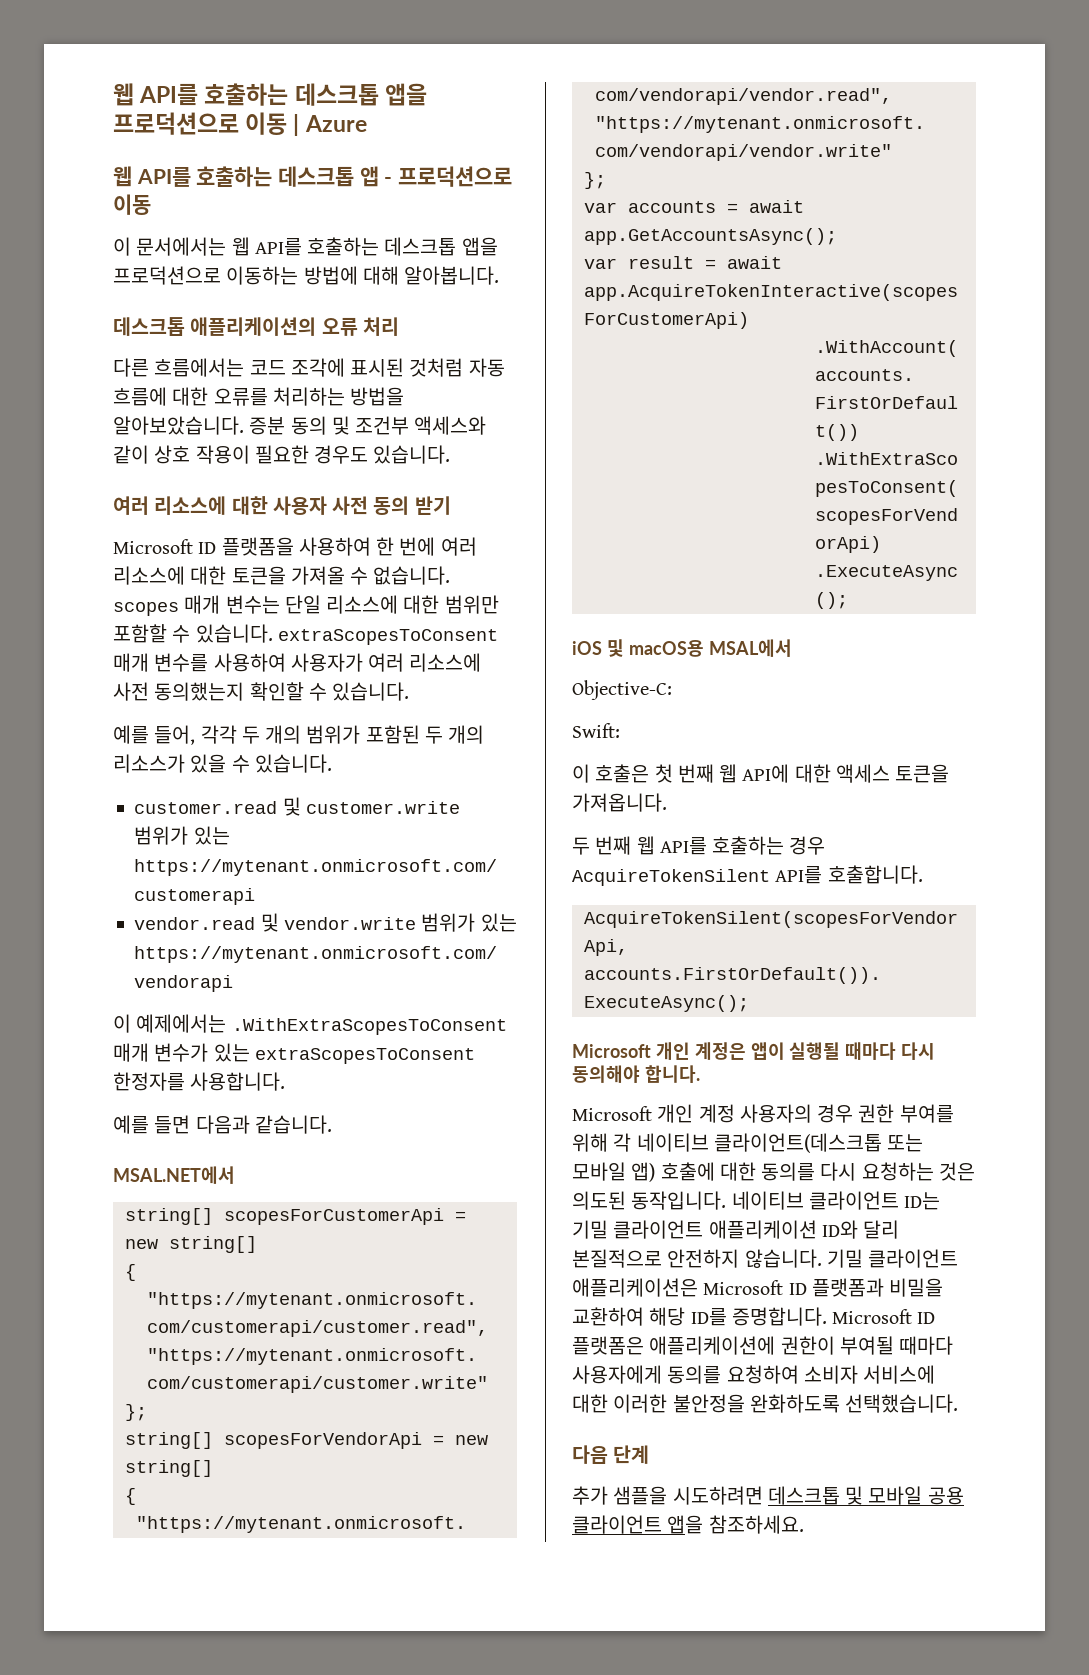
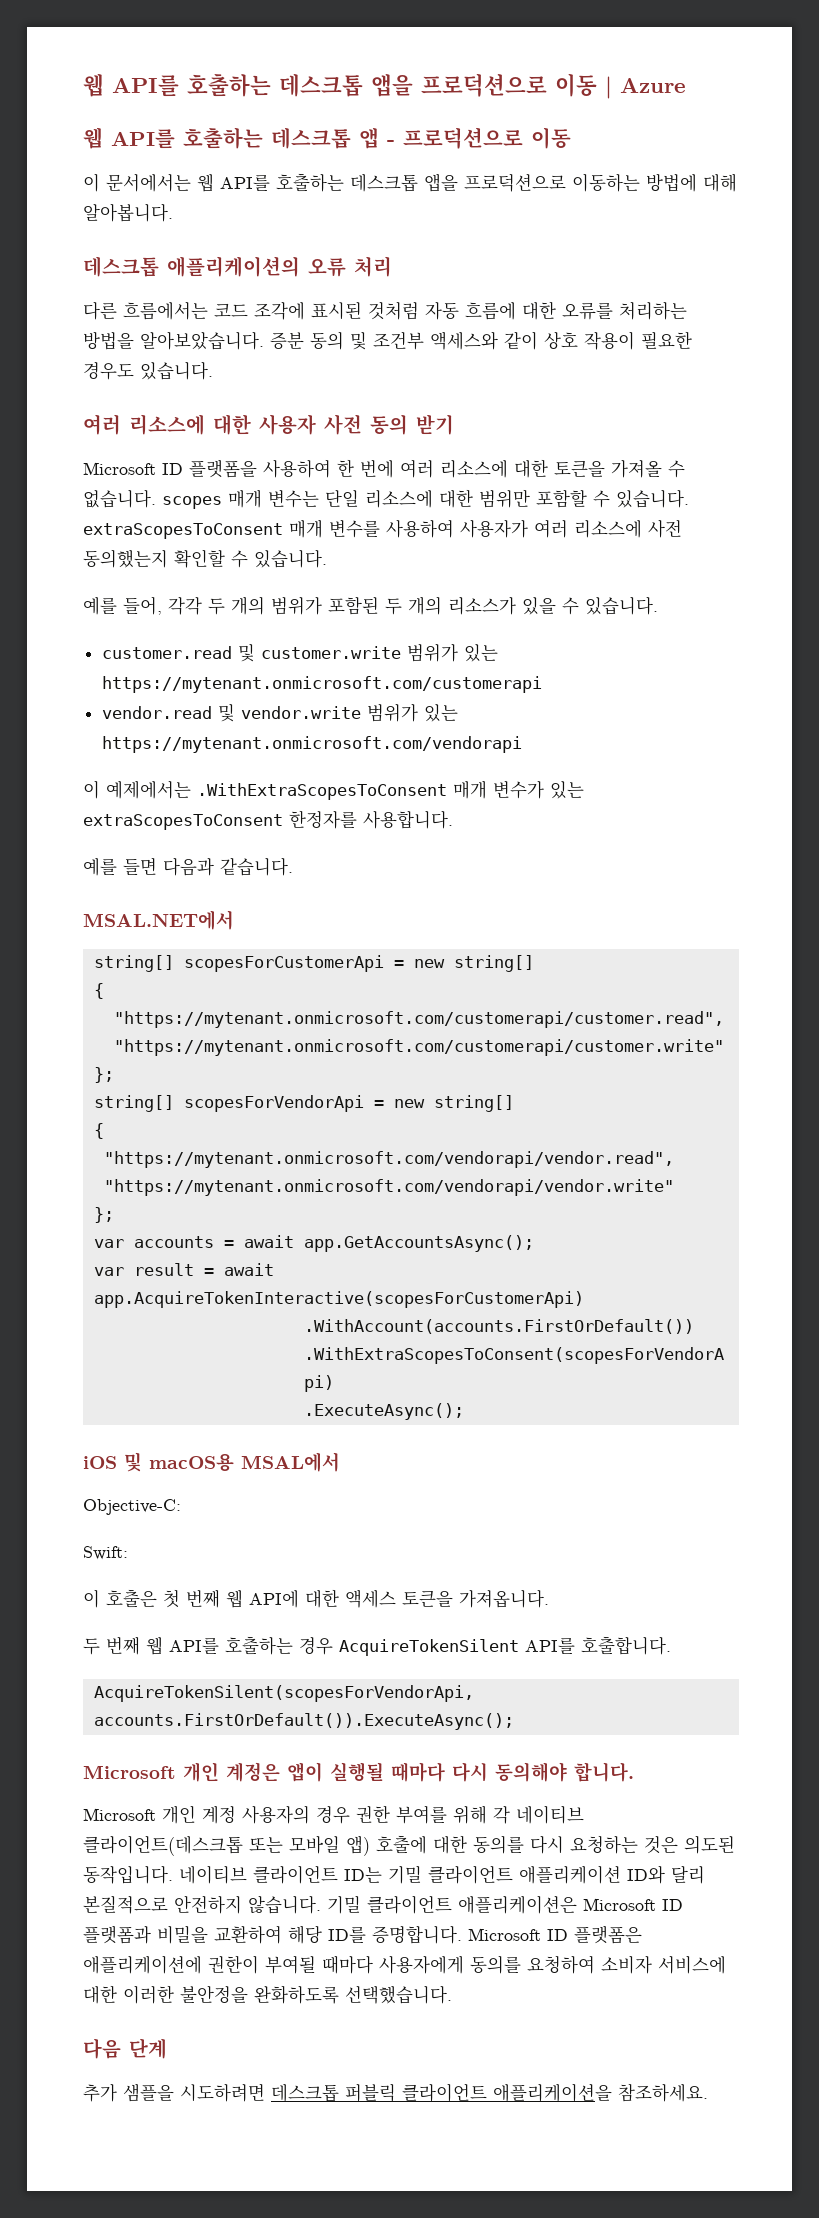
- 추가 샘플을 시도하려면 데스크톱 및 모바일 공용 클라이언트 앱을 참조하세요.
+ 추가 샘플을 시도하려면 데스크톱 퍼블릭 클라이언트 애플리케이션을 참조하세요.

